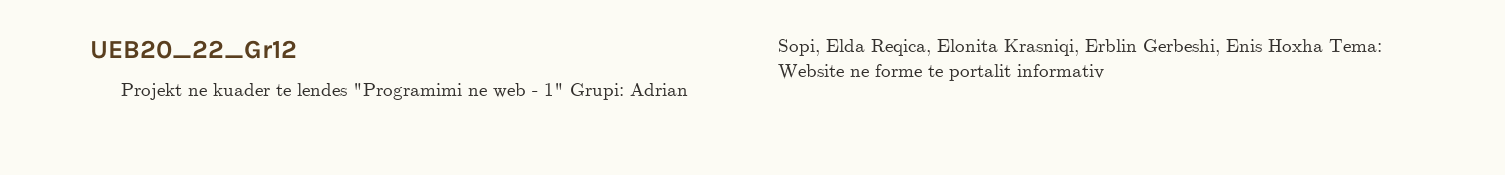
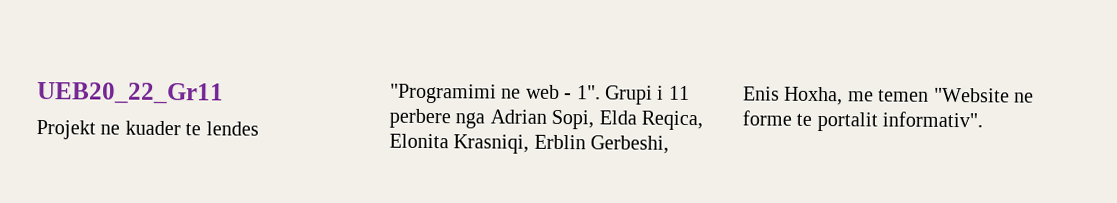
- UEB20_22_Gr12
+ UEB20_22_Gr11
- Projekt ne kuader te lendes "Programimi ne web - 1" Grupi: Adrian Sopi, Elda Reqica, Elonita Krasniqi, Erblin Gerbeshi, Enis Hoxha Tema: Website ne forme te portalit informativ
+ Projekt ne kuader te lendes "Programimi ne web - 1". Grupi i 11 perbere nga Adrian Sopi, Elda Reqica, Elonita Krasniqi, Erblin Gerbeshi, Enis Hoxha, me temen "Website ne forme te portalit informativ".

